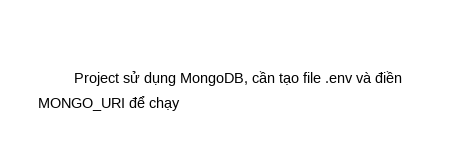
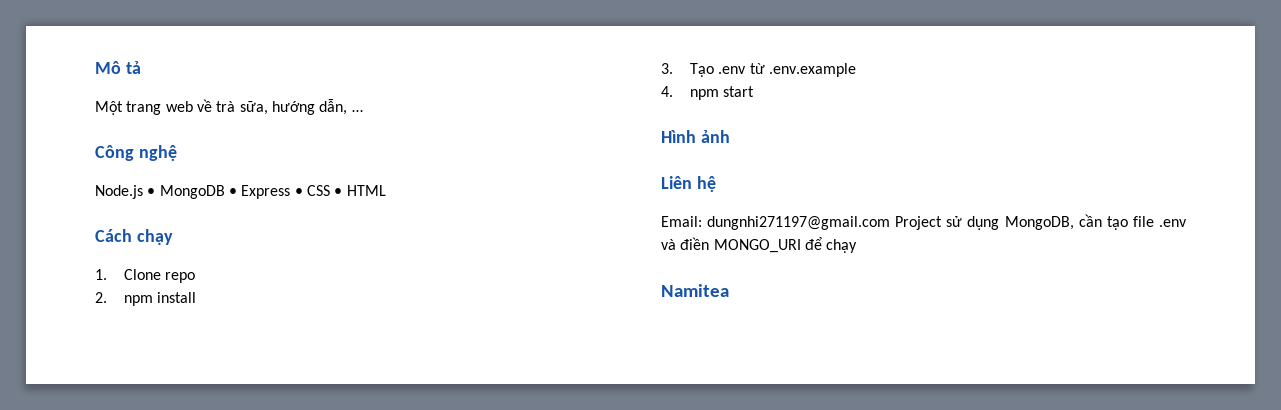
- Project sử dụng MongoDB, cần tạo file .env và điền MONGO_URI để chạy
+ Mô tả
+ Một trang web về trà sữa, hướng dẫn, …
+ Công nghệ
+ Node.js • MongoDB • Express • CSS • HTML
+ Cách chạy
+ 1. Clone repo
+ 2. npm install
+ 3. Tạo .env từ .env.example
+ 4. npm start
+ Hình ảnh
+ Liên hệ
+ Email: dungnhi271197@gmail.com Project sử dụng MongoDB, cần tạo file .env và điền MONGO_URI để chạy
+ Namitea

